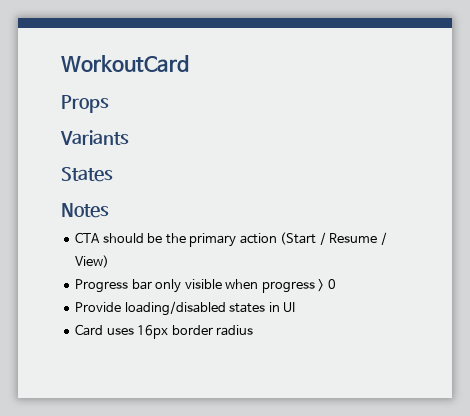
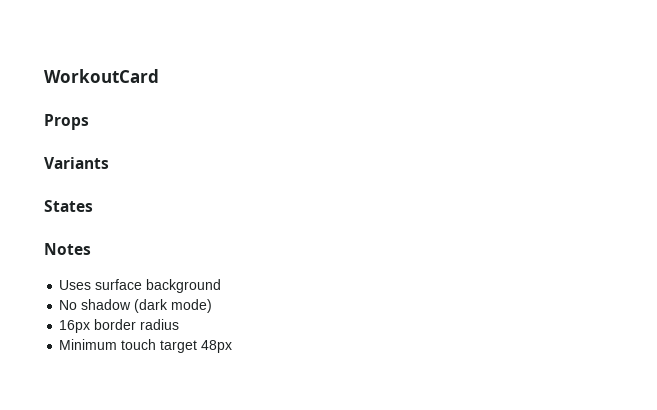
- CTA should be the primary action (Start / Resume / View)
- Progress bar only visible when progress > 0
- Provide loading/disabled states in UI
- Card uses 16px border radius
+ Uses surface background
+ No shadow (dark mode)
+ 16px border radius
+ Minimum touch target 48px

